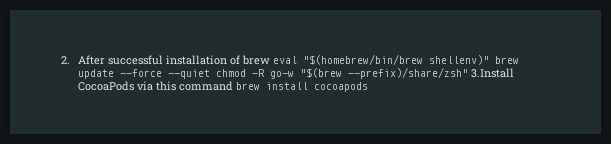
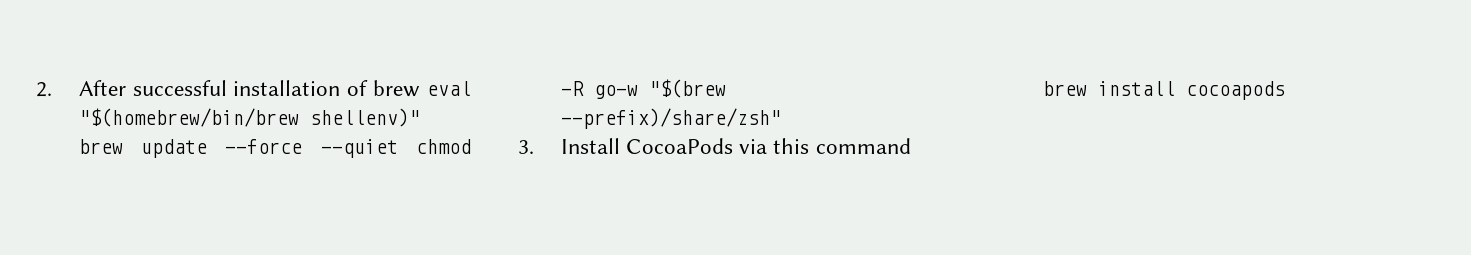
- 2. After successful installation of brew eval "$(homebrew/bin/brew shellenv)" brew update --force --quiet chmod -R go-w "$(brew --prefix)/share/zsh" 3.Install CocoaPods via this command brew install cocoapods
+ 2. After successful installation of brew eval "$(homebrew/bin/brew shellenv)" brew update --force --quiet chmod -R go-w "$(brew --prefix)/share/zsh"
+ 3. Install CocoaPods via this command brew install cocoapods

